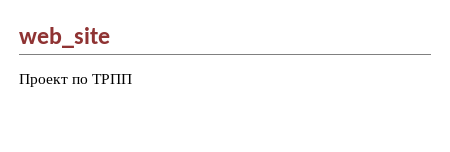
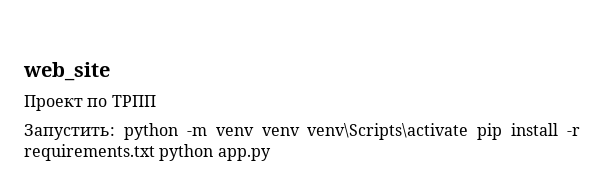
+ Запустить: python -m venv venv venv\Scripts\activate pip install -r requirements.txt python app.py

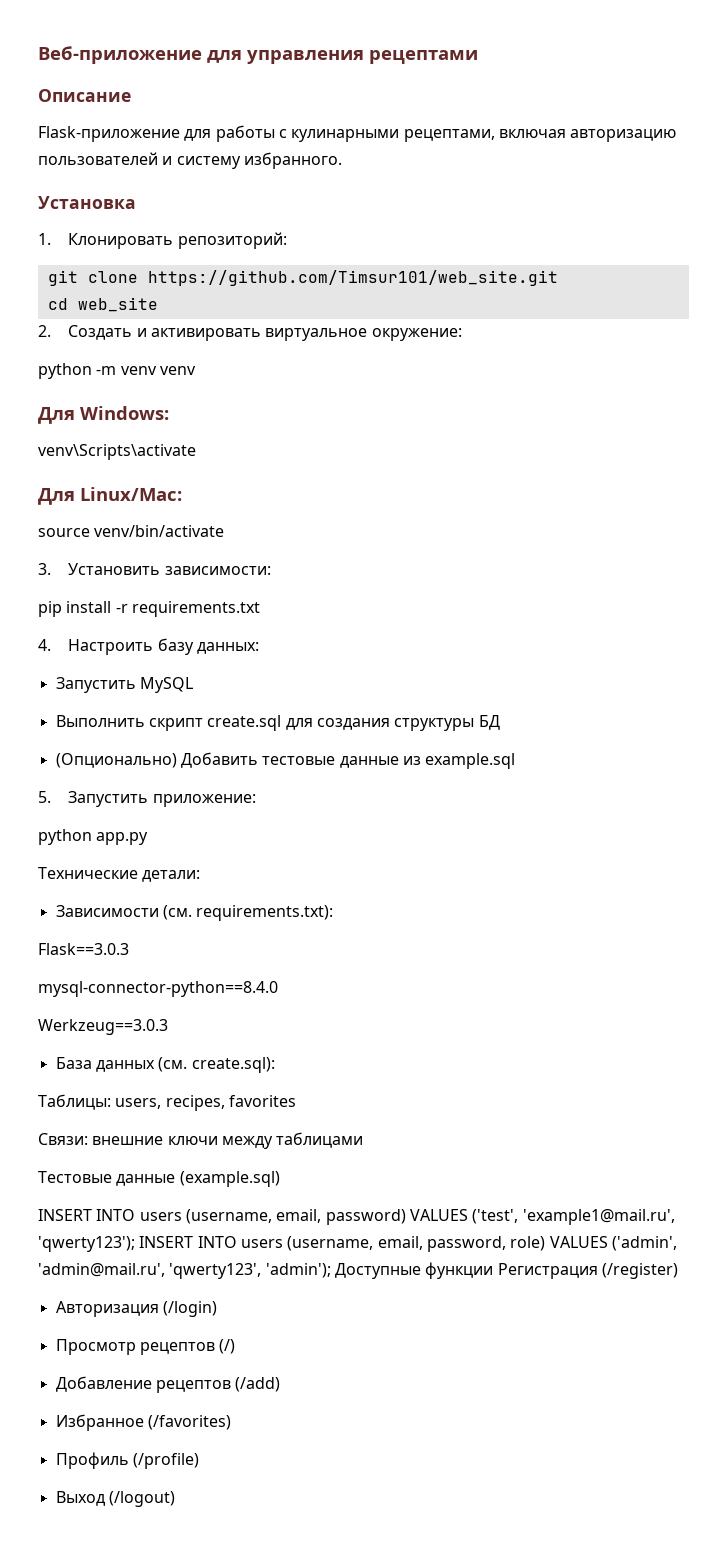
- web_site
- Проект по ТРПП
- Запустить: python -m venv venv venv\Scripts\activate pip install -r requirements.txt python app.py
+ Веб-приложение для управления рецептами
+ Описание
+ Flask-приложение для работы с кулинарными рецептами, включая авторизацию пользователей и систему избранного.
+ Установка
+ 1. Клонировать репозиторий:
+ git clone https://github.com/Timsur101/web_site.git
+ cd web_site
+ 2. Создать и активировать виртуальное окружение:
+ python -m venv venv
+ Для Windows:
+ venv\Scripts\activate
+ Для Linux/Mac:
+ source venv/bin/activate
+ 3. Установить зависимости:
+ pip install -r requirements.txt
+ 4. Настроить базу данных:
+ Запустить MySQL
+ Выполнить скрипт create.sql для создания структуры БД
+ (Опционально) Добавить тестовые данные из example.sql
+ 5. Запустить приложение:
+ python app.py
+ Технические детали:
+ Зависимости (см. requirements.txt):
+ Flask==3.0.3
+ mysql-connector-python==8.4.0
+ Werkzeug==3.0.3
+ База данных (см. create.sql):
+ Таблицы: users, recipes, favorites
+ Связи: внешние ключи между таблицами
+ Тестовые данные (example.sql)
+ INSERT INTO users (username, email, password) VALUES ('test', 'example1@mail.ru', 'qwerty123'); INSERT INTO users (username, email, password, role) VALUES ('admin', 'admin@mail.ru', 'qwerty123', 'admin'); Доступные функции Регистрация (/register)
+ Авторизация (/login)
+ Просмотр рецептов (/)
+ Добавление рецептов (/add)
+ Избранное (/favorites)
+ Профиль (/profile)
+ Выход (/logout)

